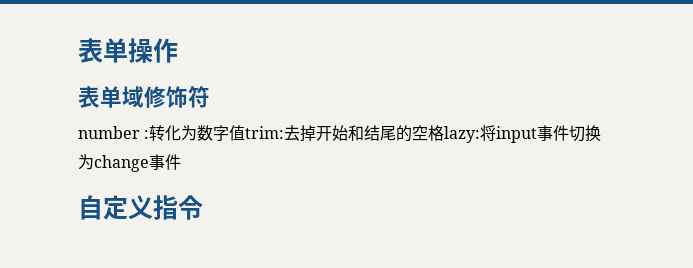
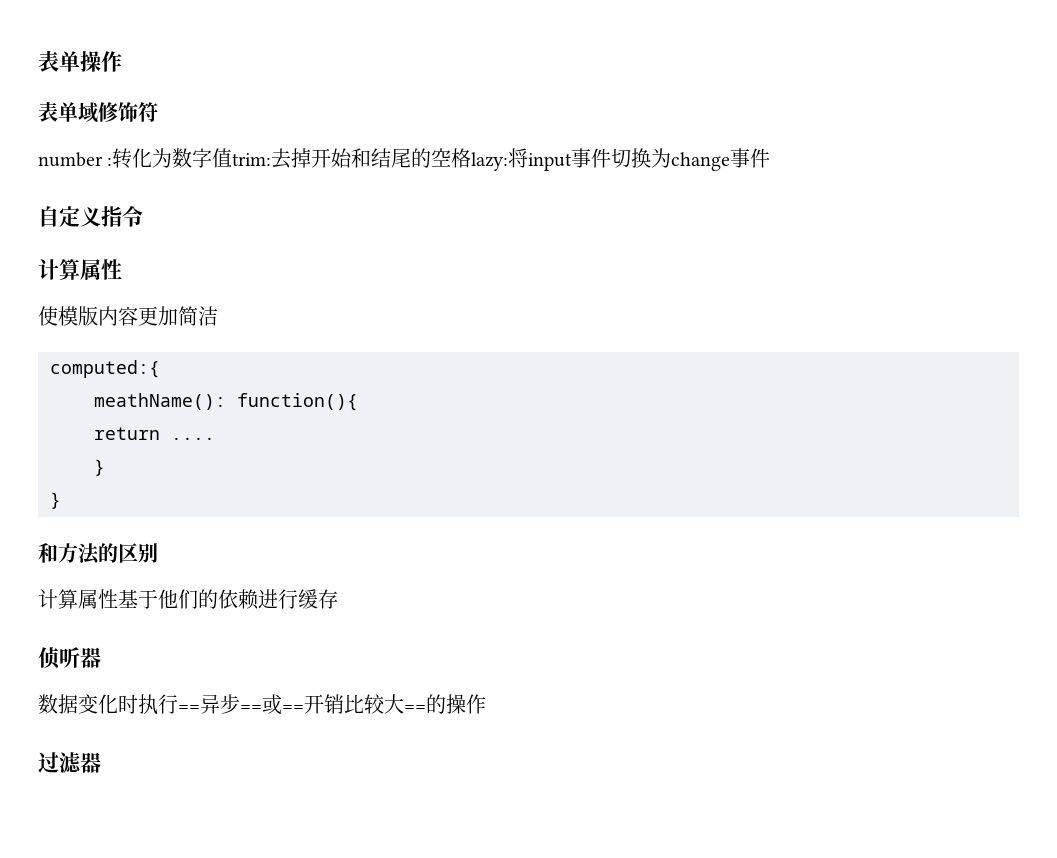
  自定义指令
+ 计算属性
+ 使模版内容更加简洁
+ computed:{
+ meathName(): function(){
+ return ....
+ }
+ }
+ 和方法的区别
+ 计算属性基于他们的依赖进行缓存
+ 侦听器
+ 数据变化时执行==异步==或==开销比较大==的操作
+ 过滤器

